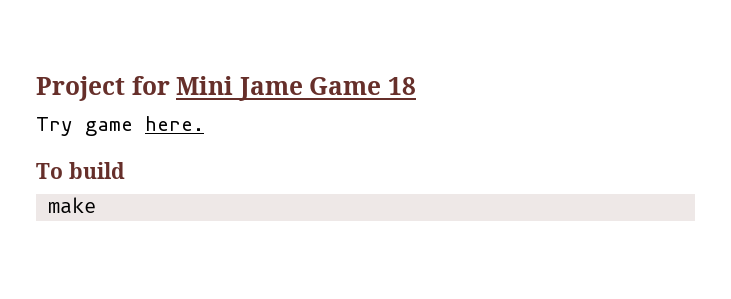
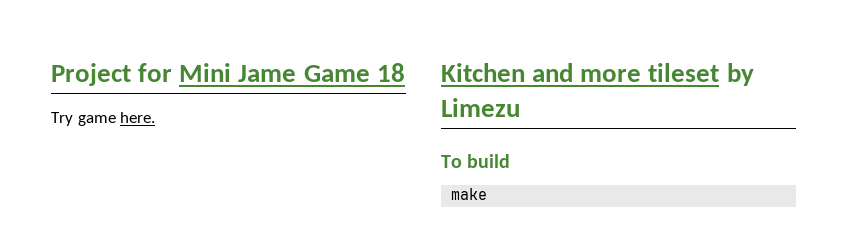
+ Kitchen and more tileset by Limezu

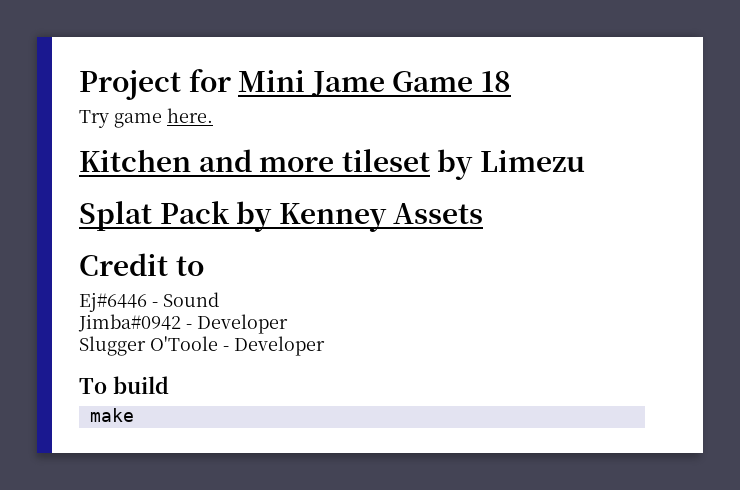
+ Splat Pack by Kenney Assets
+ Credit to
+ Ej#6446 - Sound
+ Jimba#0942 - Developer
+ Slugger O'Toole - Developer

